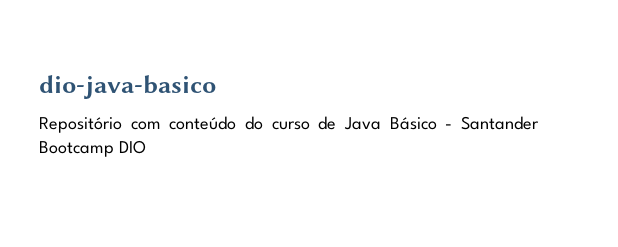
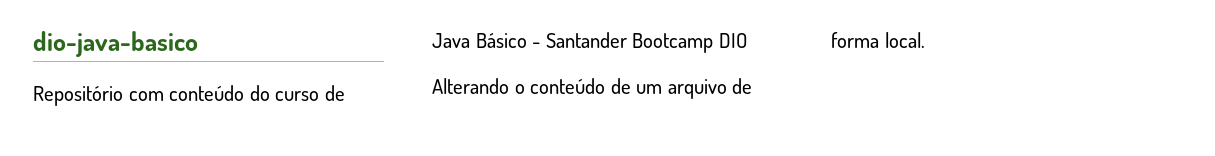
+ Alterando o conteúdo de um arquivo de forma local.

